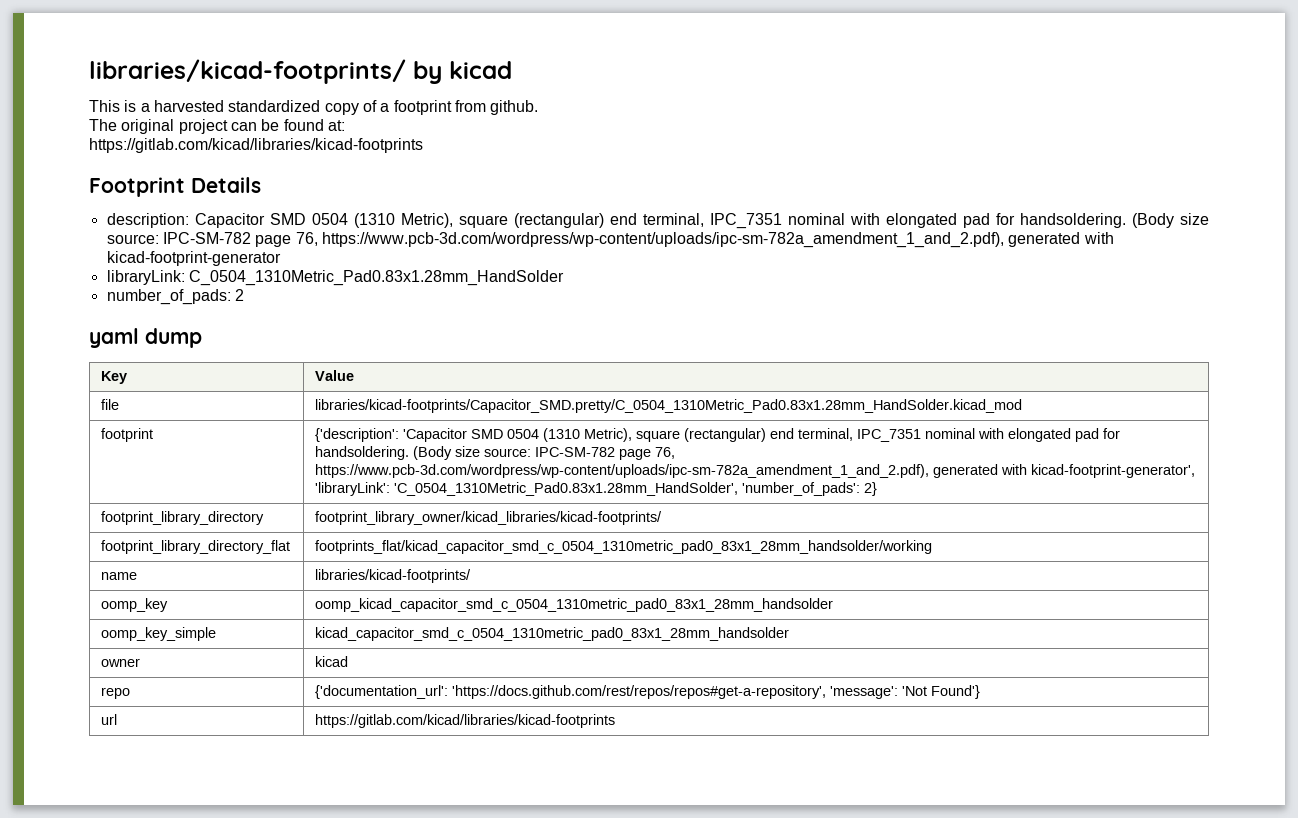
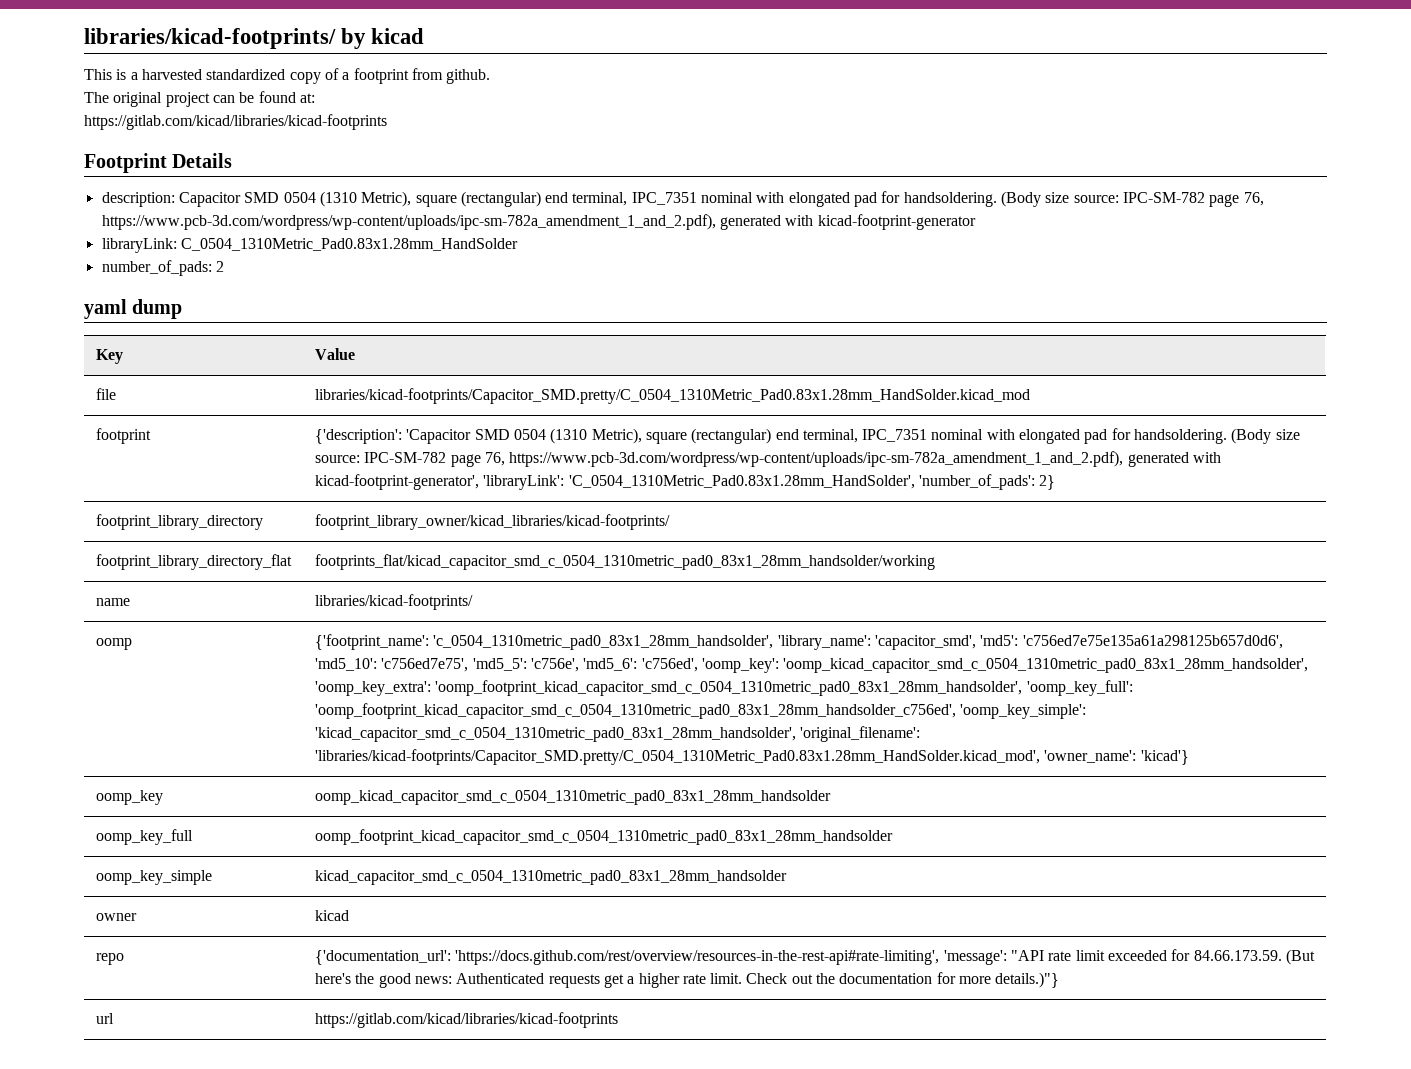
+ oomp | {'footprint_name': 'c_0504_1310metric_pad0_83x1_28mm_handsolder', 'library_name': 'capacitor_smd', 'md5': 'c756ed7e75e135a61a298125b657d0d6', 'md5_10': 'c756ed7e75', 'md5_5': 'c756e', 'md5_6': 'c756ed', 'oomp_key': 'oomp_kicad_capacitor_smd_c_0504_1310metric_pad0_83x1_28mm_handsolder', 'oomp_key_extra': 'oomp_footprint_kicad_capacitor_smd_c_0504_1310metric_pad0_83x1_28mm_handsolder', 'oomp_key_full': 'oomp_footprint_kicad_capacitor_smd_c_0504_1310metric_pad0_83x1_28mm_handsolder_c756ed', 'oomp_key_simple': 'kicad_capacitor_smd_c_0504_1310metric_pad0_83x1_28mm_handsolder', 'original_filename': 'libraries/kicad-footprints/Capacitor_SMD.pretty/C_0504_1310Metric_Pad0.83x1.28mm_HandSolder.kicad_mod', 'owner_name': 'kicad'}
+ oomp_key_full | oomp_footprint_kicad_capacitor_smd_c_0504_1310metric_pad0_83x1_28mm_handsolder
- repo | {'documentation_url': 'https://docs.github.com/rest/repos/repos#get-a-repository', 'message': 'Not Found'}
+ repo | {'documentation_url': 'https://docs.github.com/rest/overview/resources-in-the-rest-api#rate-limiting', 'message': "API rate limit exceeded for 84.66.173.59. (But here's the good news: Authenticated requests get a higher rate limit. Check out the documentation for more details.)"}

